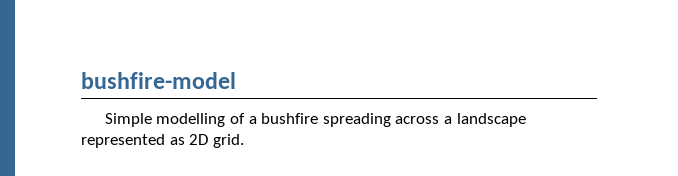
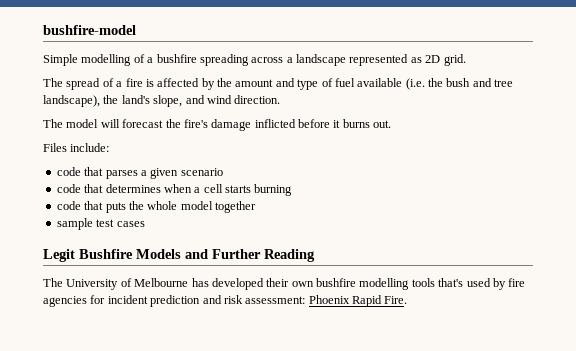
+ The spread of a fire is affected by the amount and type of fuel available (i.e. the bush and tree landscape), the land's slope, and wind direction.
+ The model will forecast the fire's damage inflicted before it burns out.
+ Files include:
+ code that parses a given scenario
+ code that determines when a cell starts burning
+ code that puts the whole model together
+ sample test cases
+ Legit Bushfire Models and Further Reading
+ The University of Melbourne has developed their own bushfire modelling tools that's used by fire agencies for incident prediction and risk assessment: Phoenix Rapid Fire.

